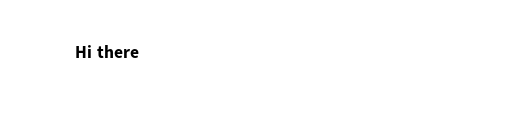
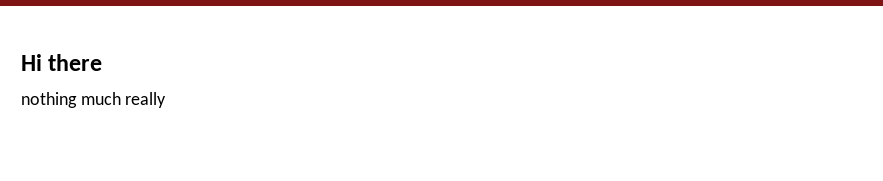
+ nothing much really

